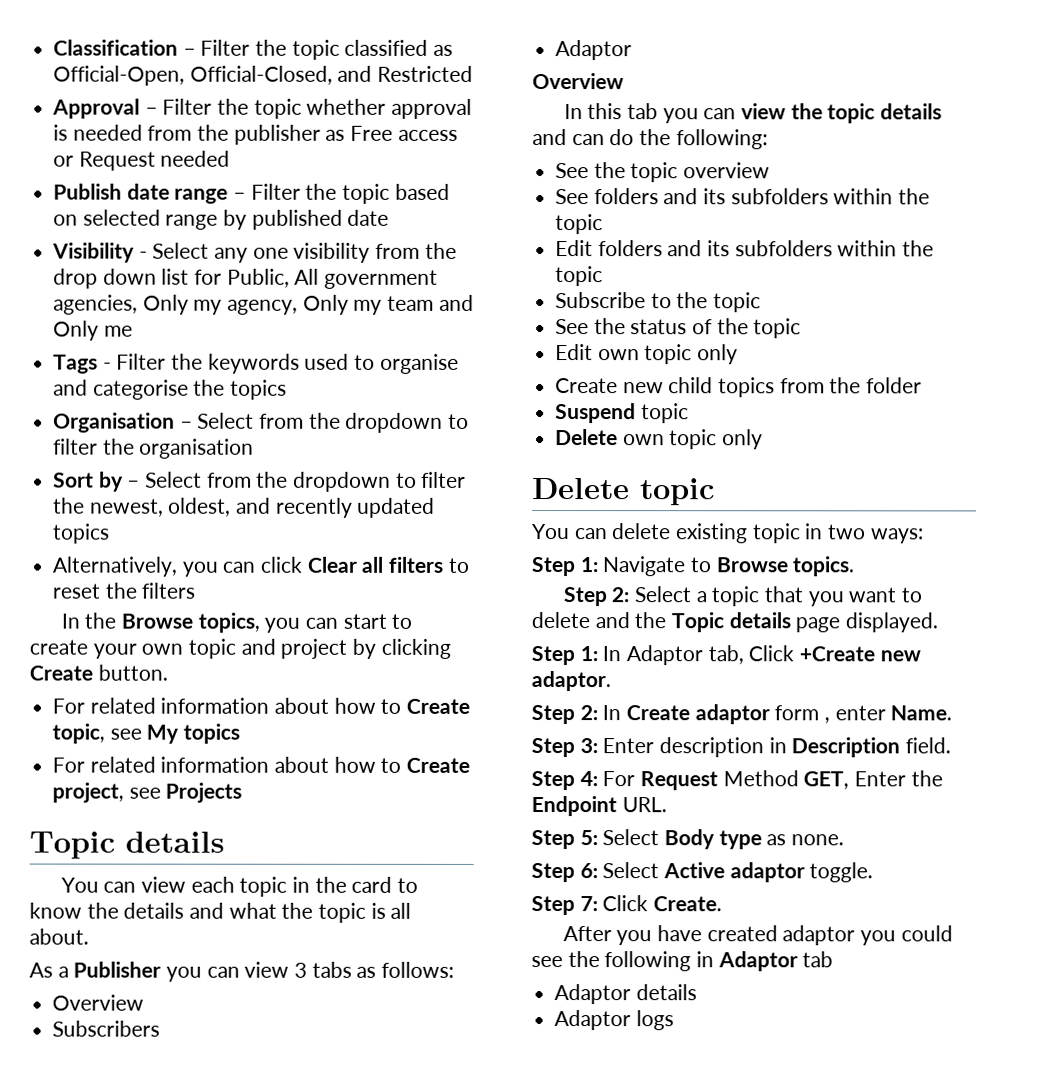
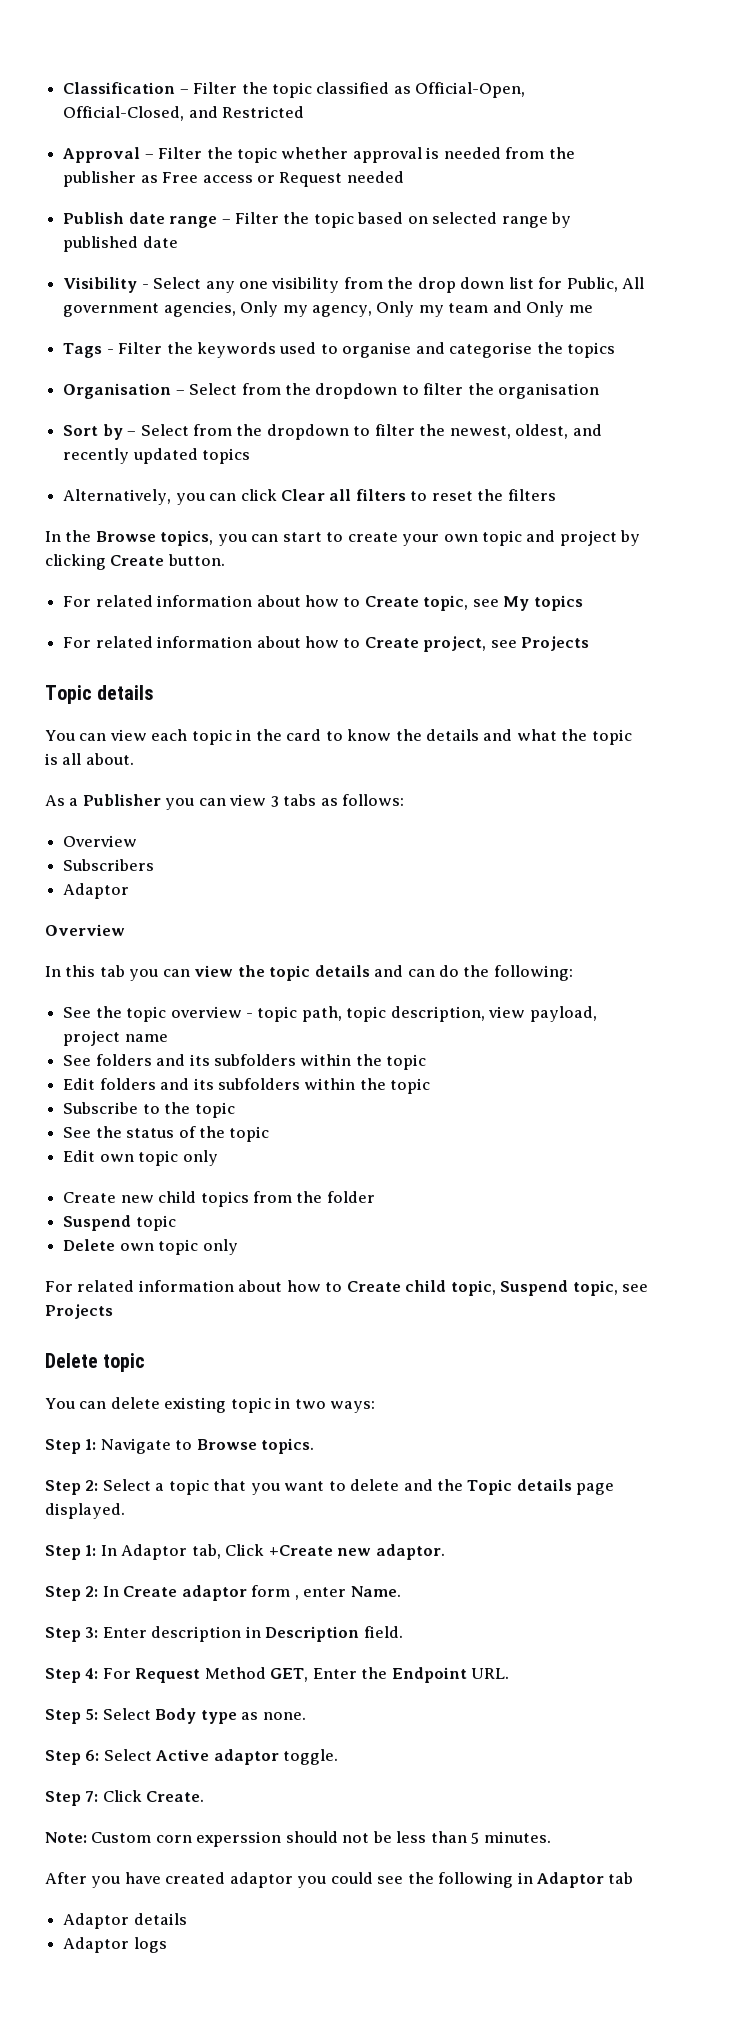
- See the topic overview
+ See the topic overview - topic path, topic description, view payload, project name
+ For related information about how to Create child topic, Suspend topic, see Projects
+ Note: Custom corn experssion should not be less than 5 minutes.

